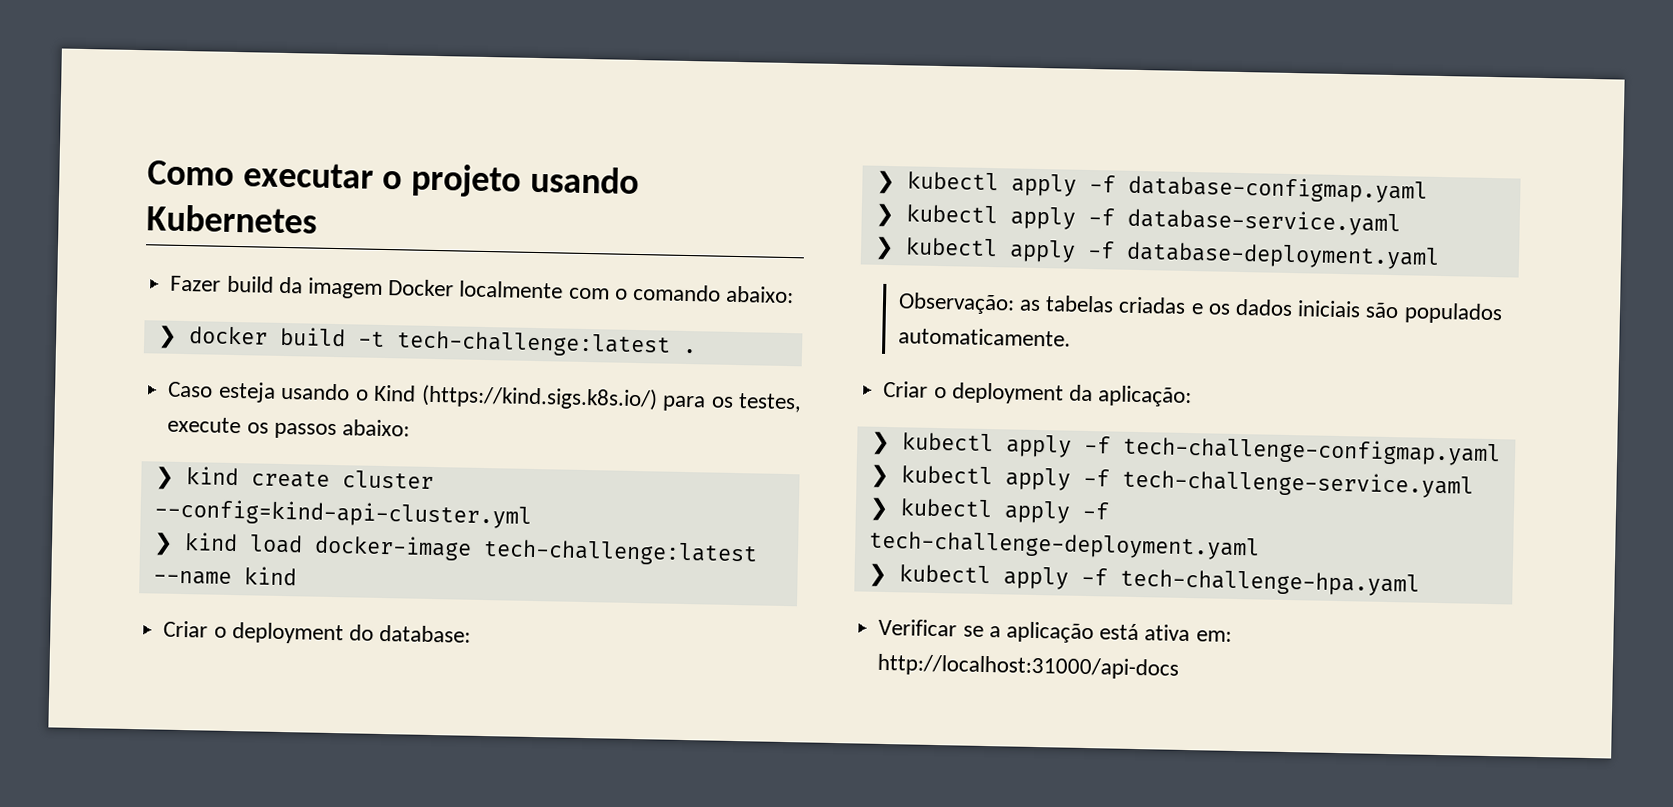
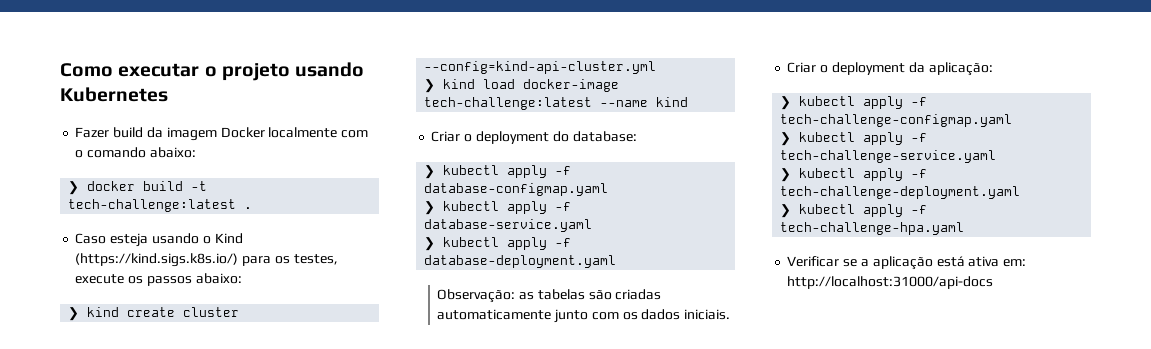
- Observação: as tabelas criadas e os dados iniciais são populados automaticamente.
+ Observação: as tabelas são criadas automaticamente junto com os dados iniciais.

